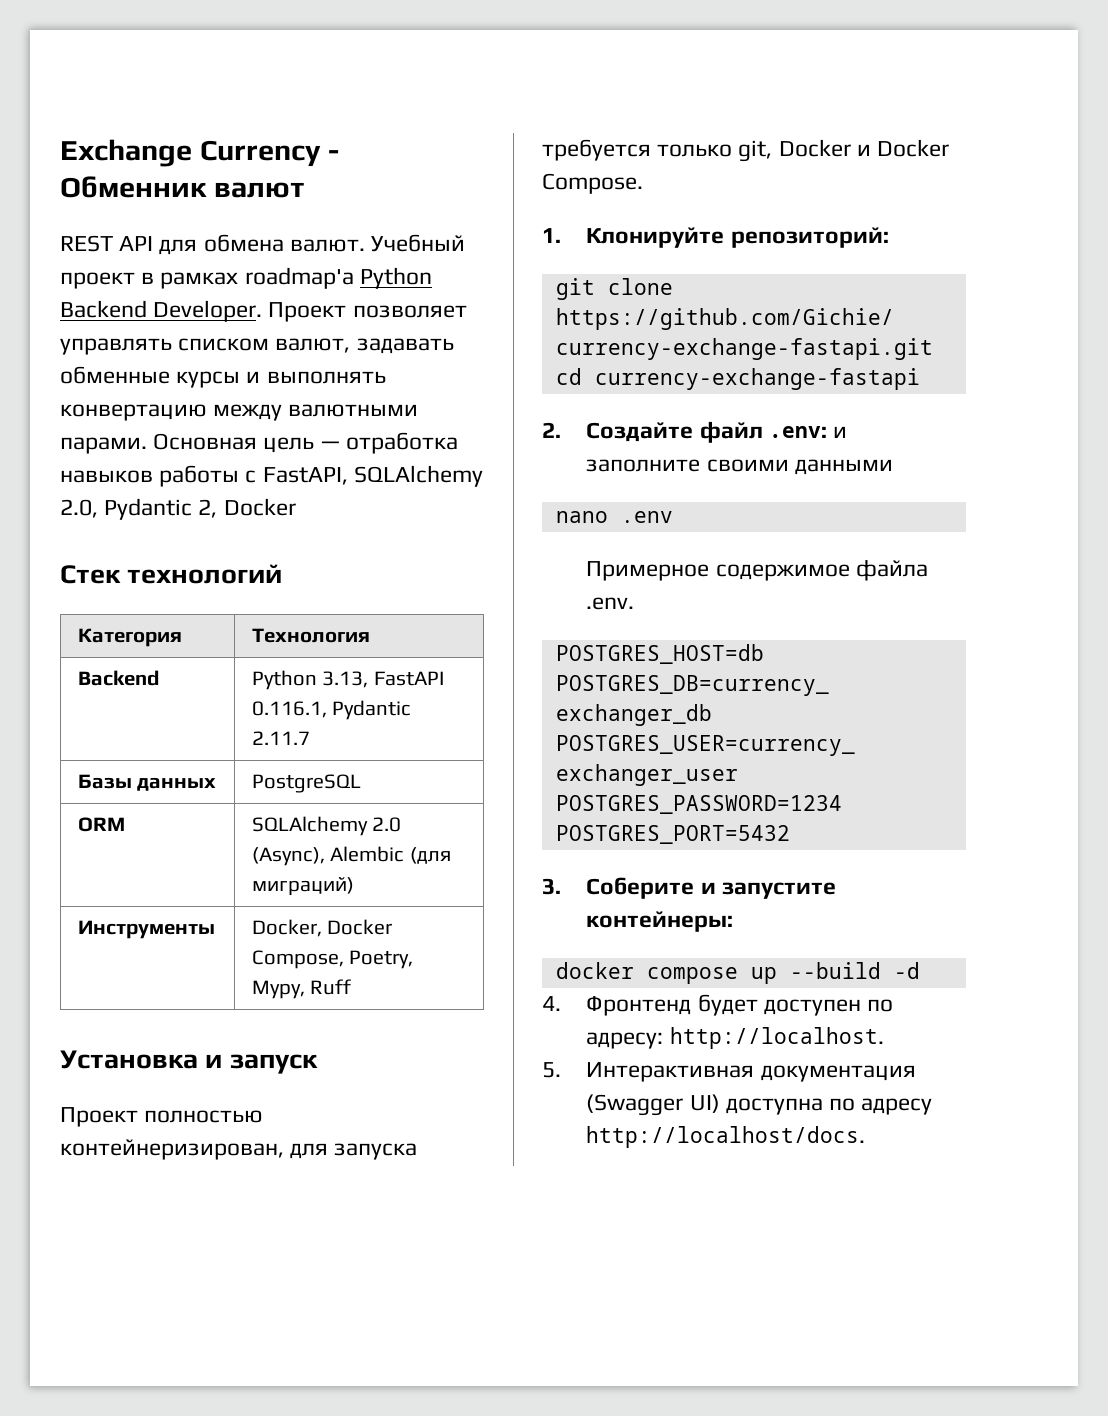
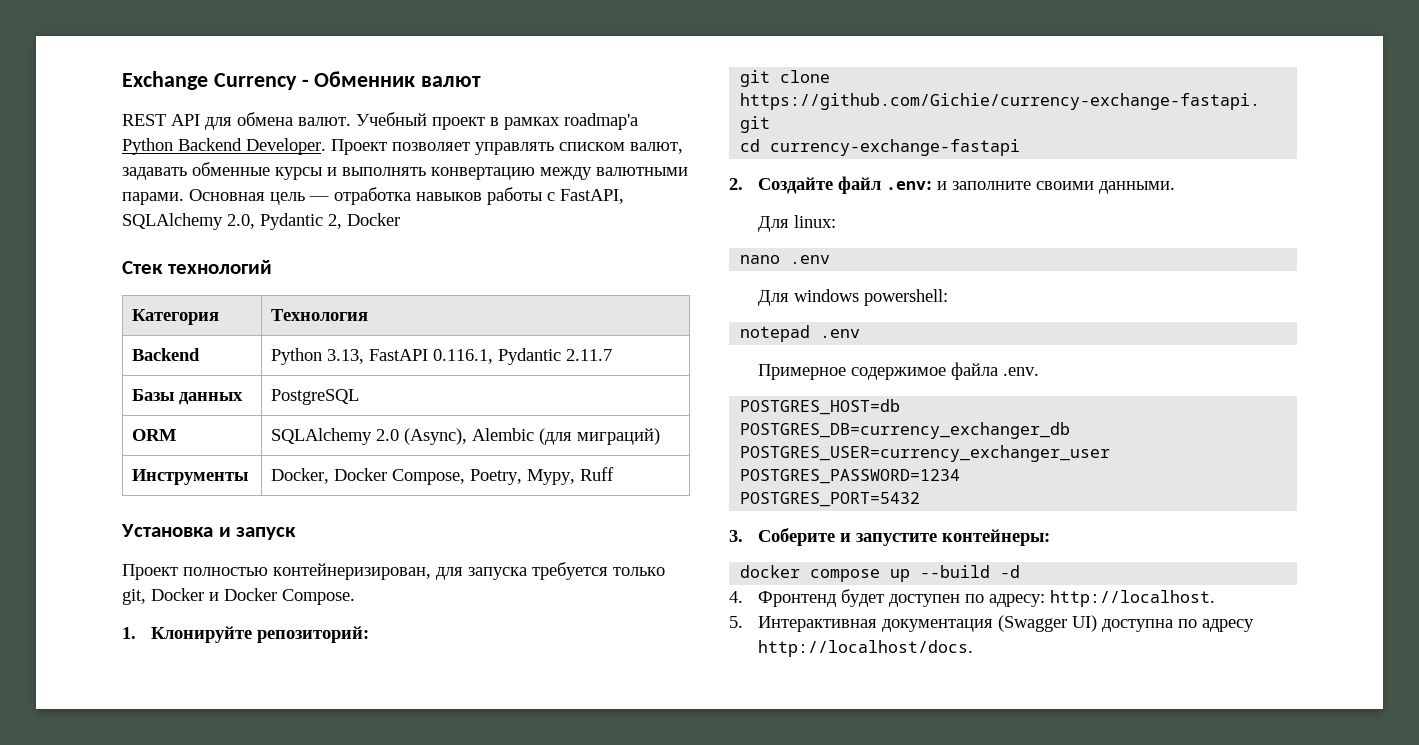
- 2. Создайте файл .env: и заполните своими данными
+ 2. Создайте файл .env: и заполните своими данными.
+ Для linux:
+ Для windows powershell:
+ notepad .env

